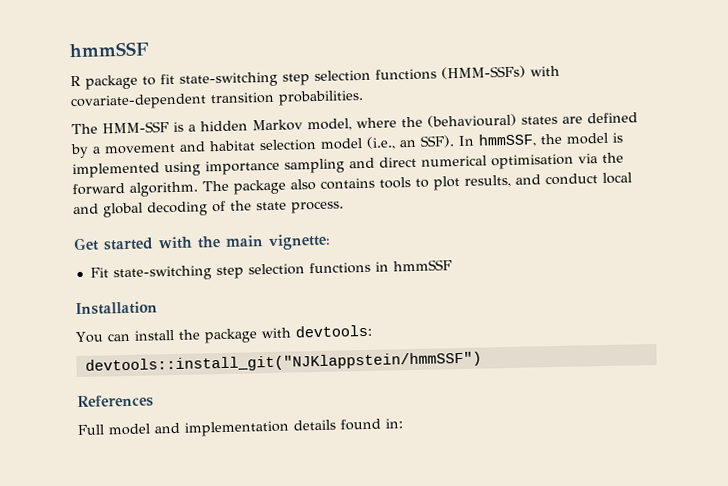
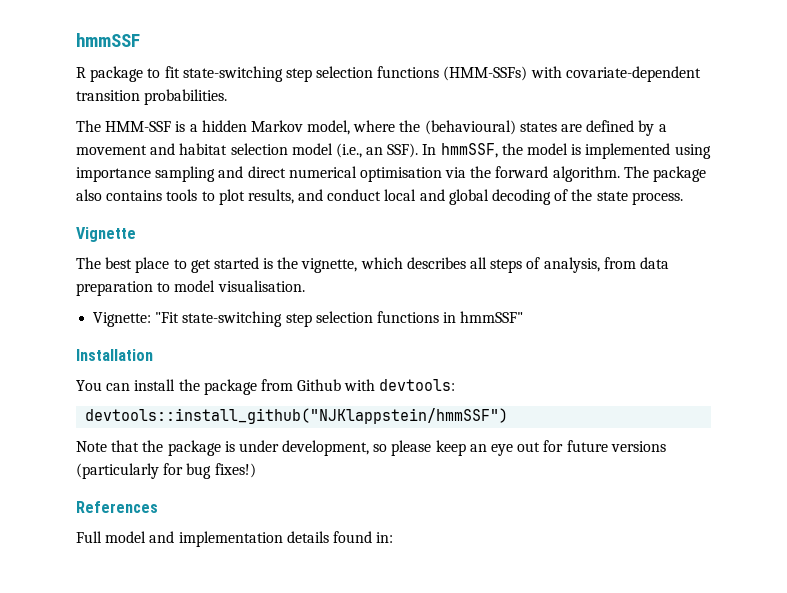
- Get started with the main vignette:
- Fit state-switching step selection functions in hmmSSF
+ Vignette
+ The best place to get started is the vignette, which describes all steps of analysis, from data preparation to model visualisation.
+ Vignette: "Fit state-switching step selection functions in hmmSSF"
- You can install the package with devtools:
+ You can install the package from Github with devtools:
- devtools::install_git("NJKlappstein/hmmSSF")
+ devtools::install_github("NJKlappstein/hmmSSF")
+ Note that the package is under development, so please keep an eye out for future versions (particularly for bug fixes!)

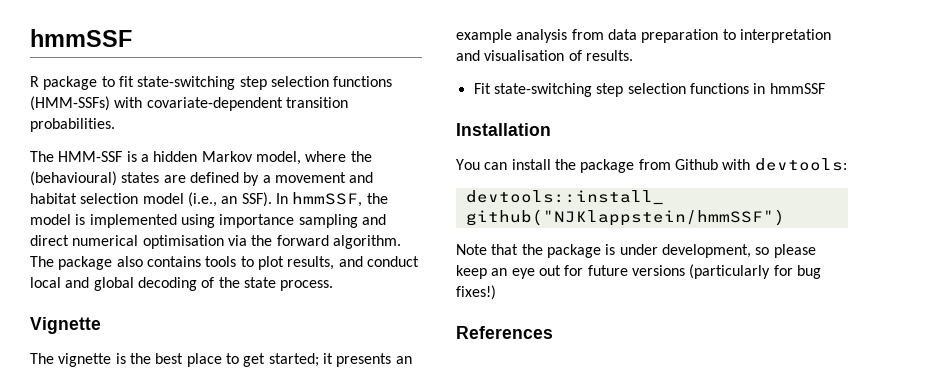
- The best place to get started is the vignette, which describes all steps of analysis, from data preparation to model visualisation.
- Vignette: "Fit state-switching step selection functions in hmmSSF"
+ The vignette is the best place to get started; it presents an example analysis from data preparation to interpretation and visualisation of results.
+ Fit state-switching step selection functions in hmmSSF
- Full model and implementation details found in:

